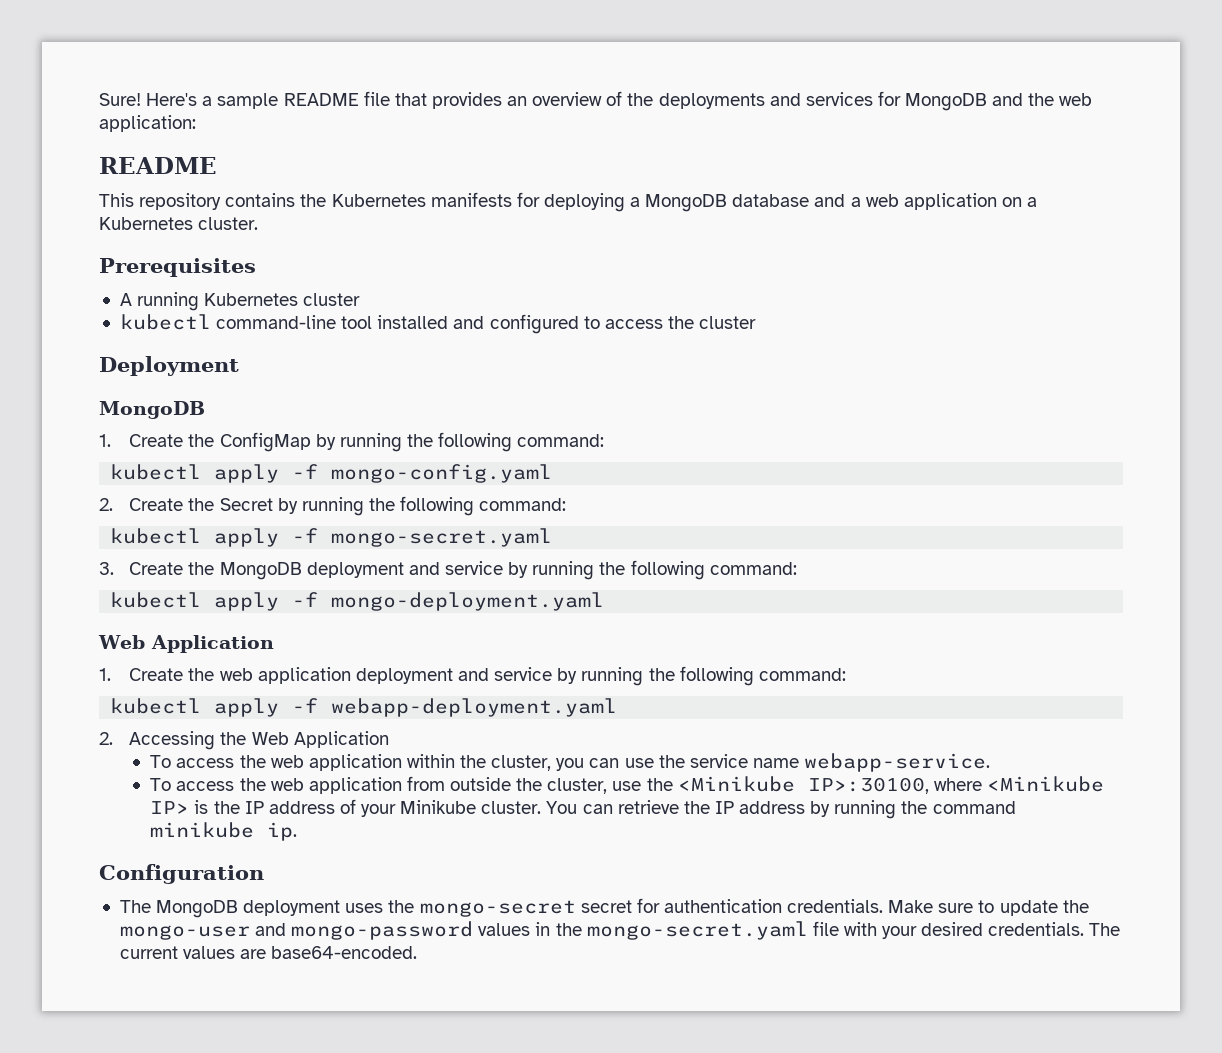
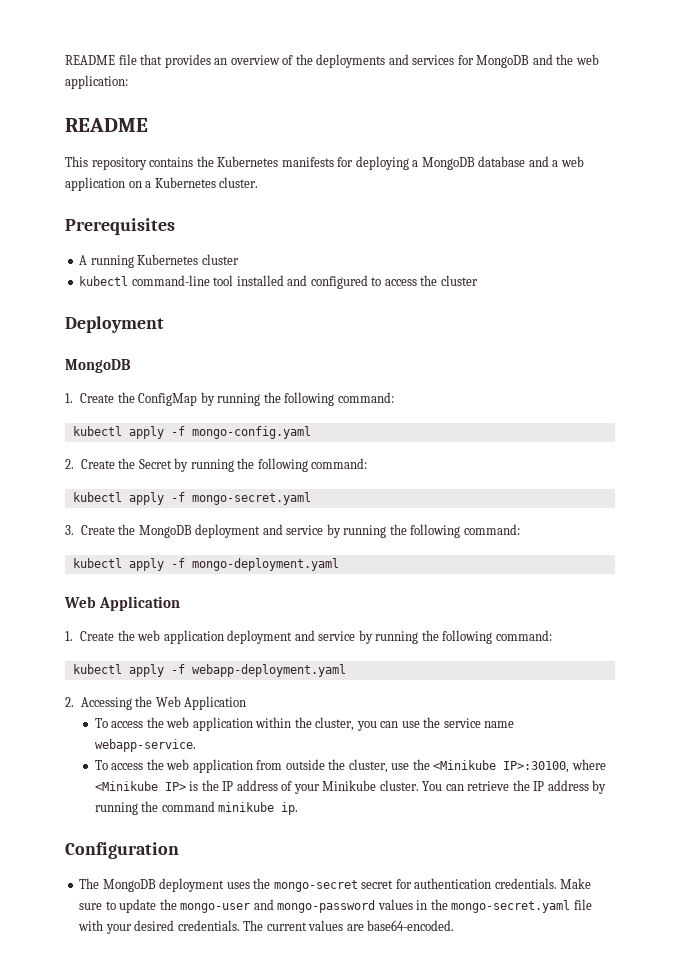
- Sure! Here's a sample README file that provides an overview of the deployments and services for MongoDB and the web application:
+ README file that provides an overview of the deployments and services for MongoDB and the web application:

